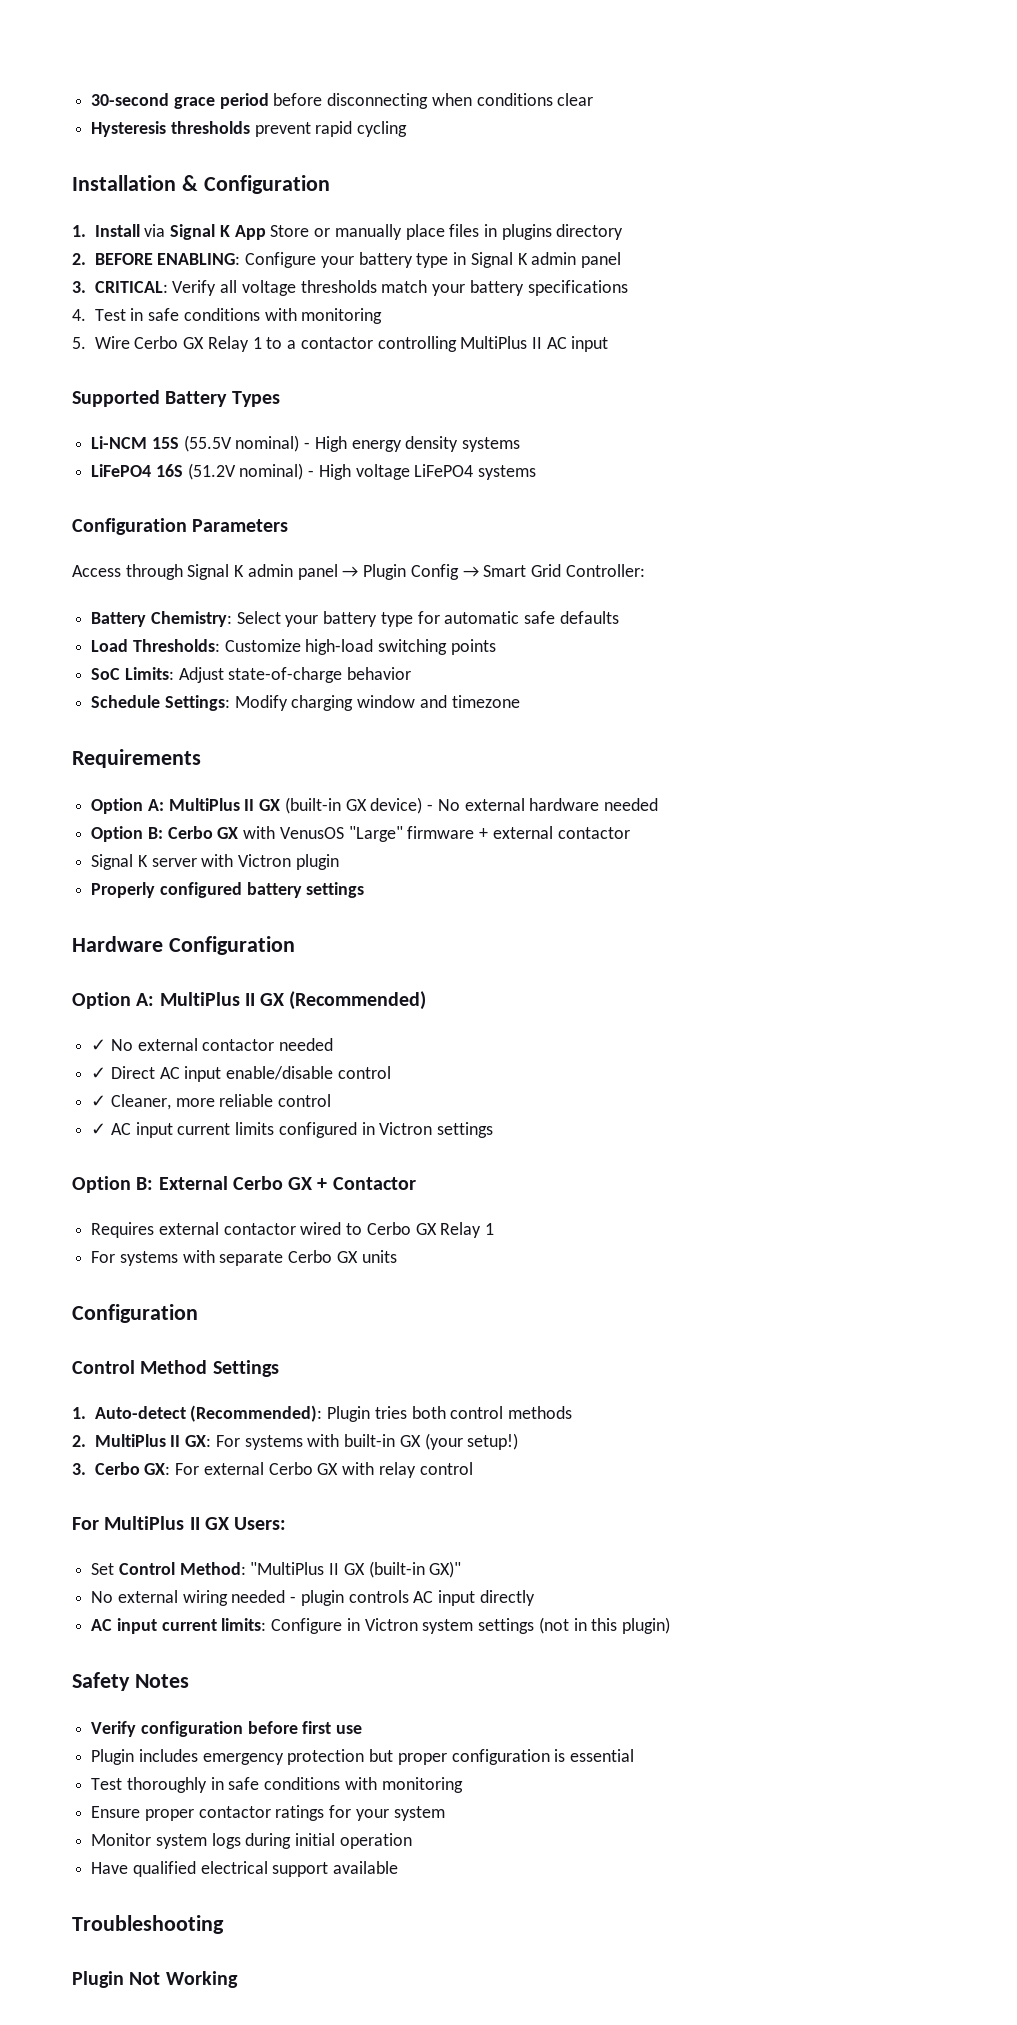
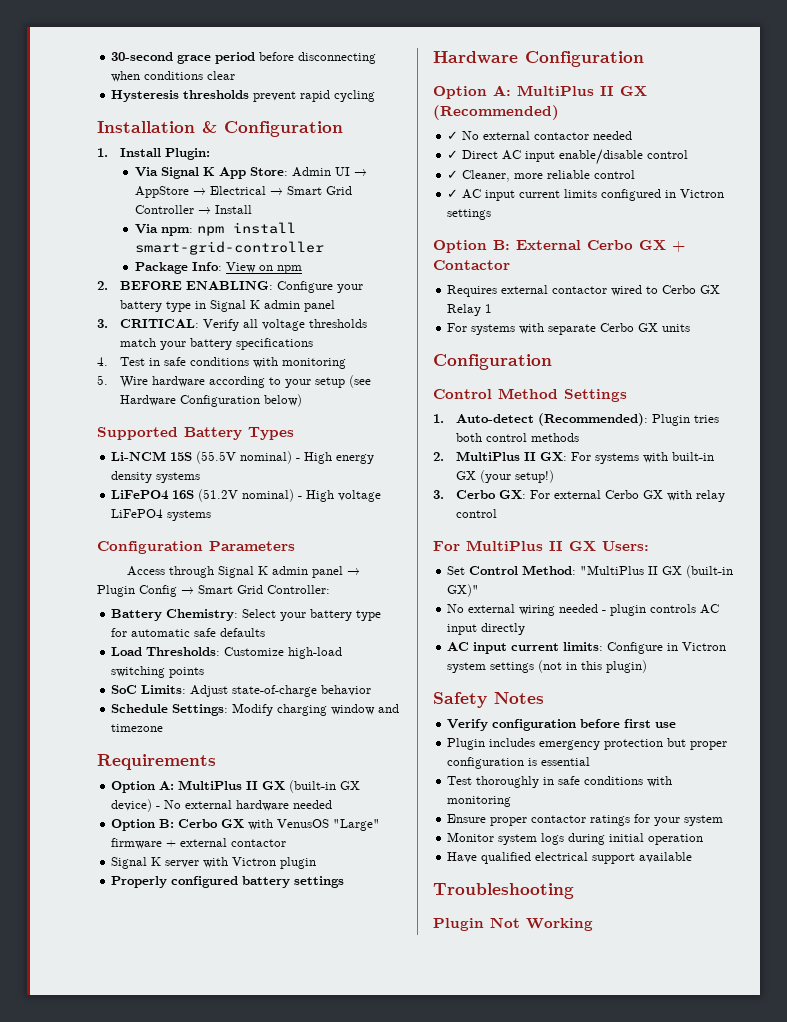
- 1. Install via Signal K App Store or manually place files in plugins directory
+ 1. Install Plugin:
+ Via Signal K App Store: Admin UI → AppStore → Electrical → Smart Grid Controller → Install
+ Via npm: npm install smart-grid-controller
+ Package Info: View on npm
- 5. Wire Cerbo GX Relay 1 to a contactor controlling MultiPlus II AC input
+ 5. Wire hardware according to your setup (see Hardware Configuration below)

